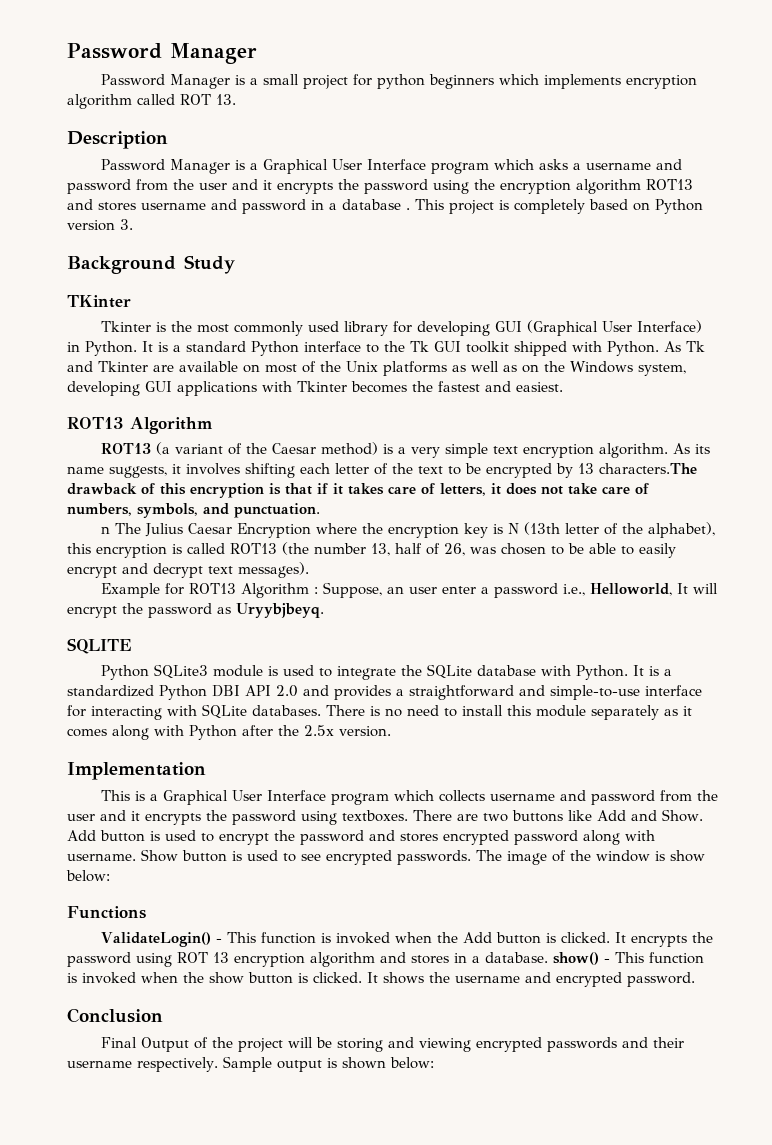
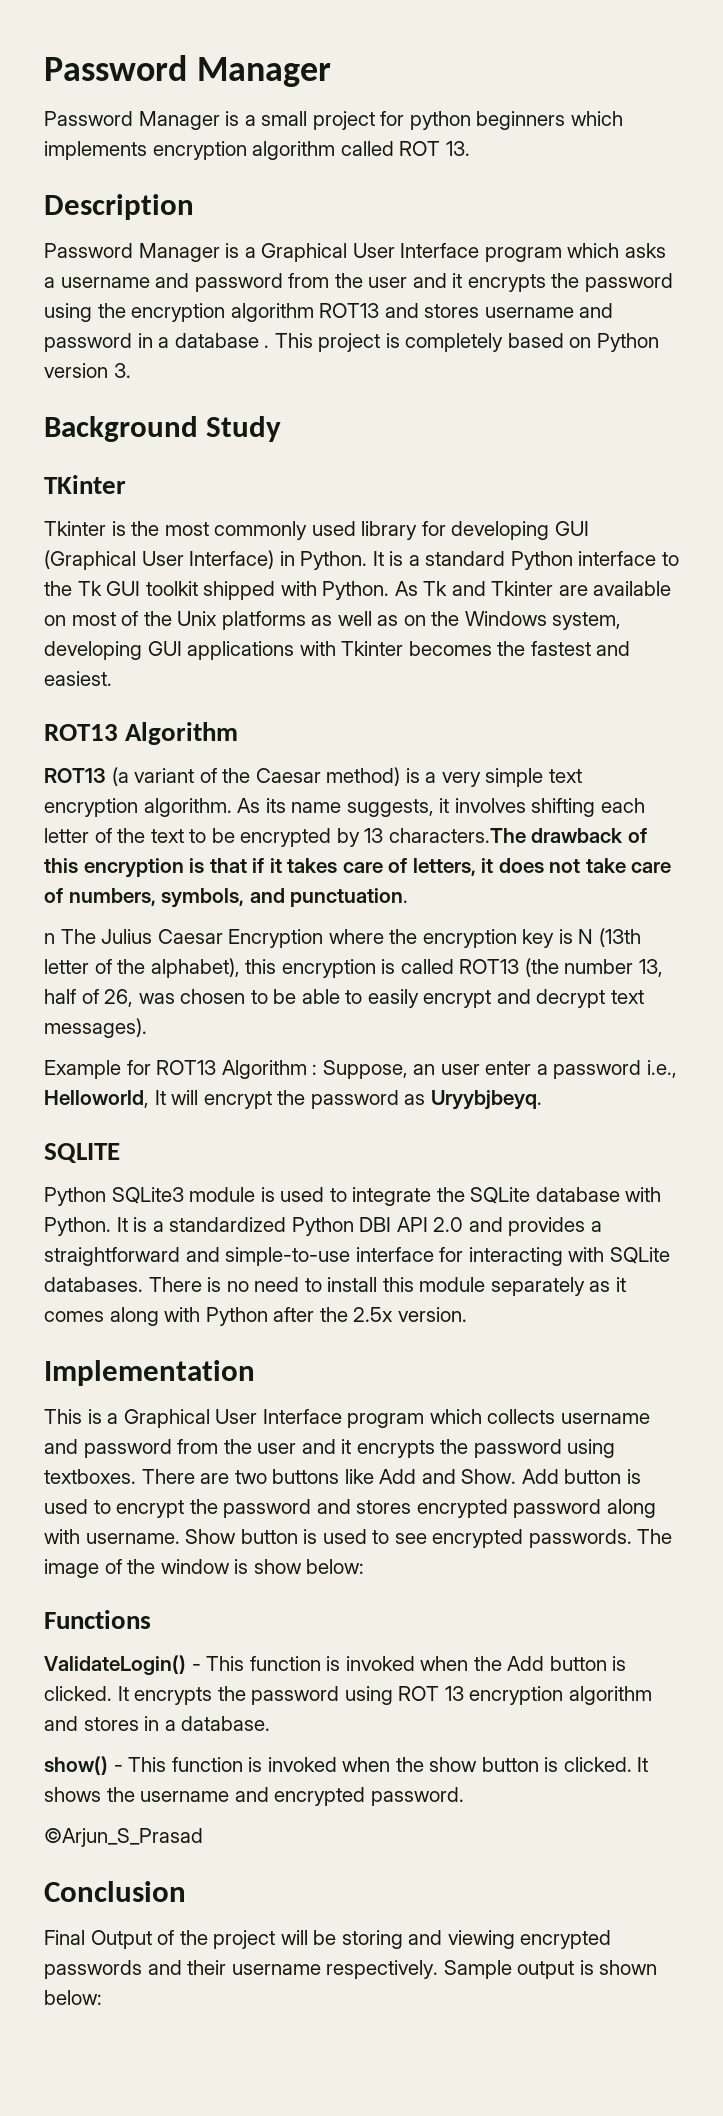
- It encrypts the password using ROT 13 encryption algorithm and stores in a database. show() - This function is invoked when the show button is clicked.
+ It encrypts the password using ROT 13 encryption algorithm and stores in a database.
+ show() - This function is invoked when the show button is clicked.
+ ©Arjun_S_Prasad

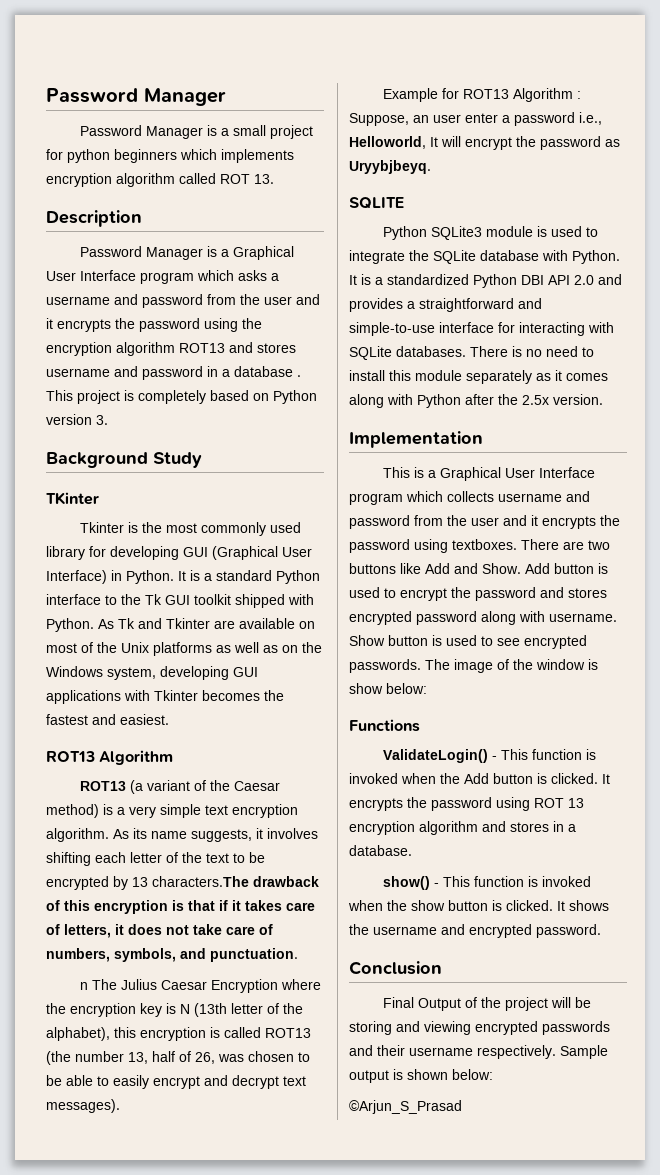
- ©Arjun_S_Prasad
+ ©Arjun_S_Prasad

